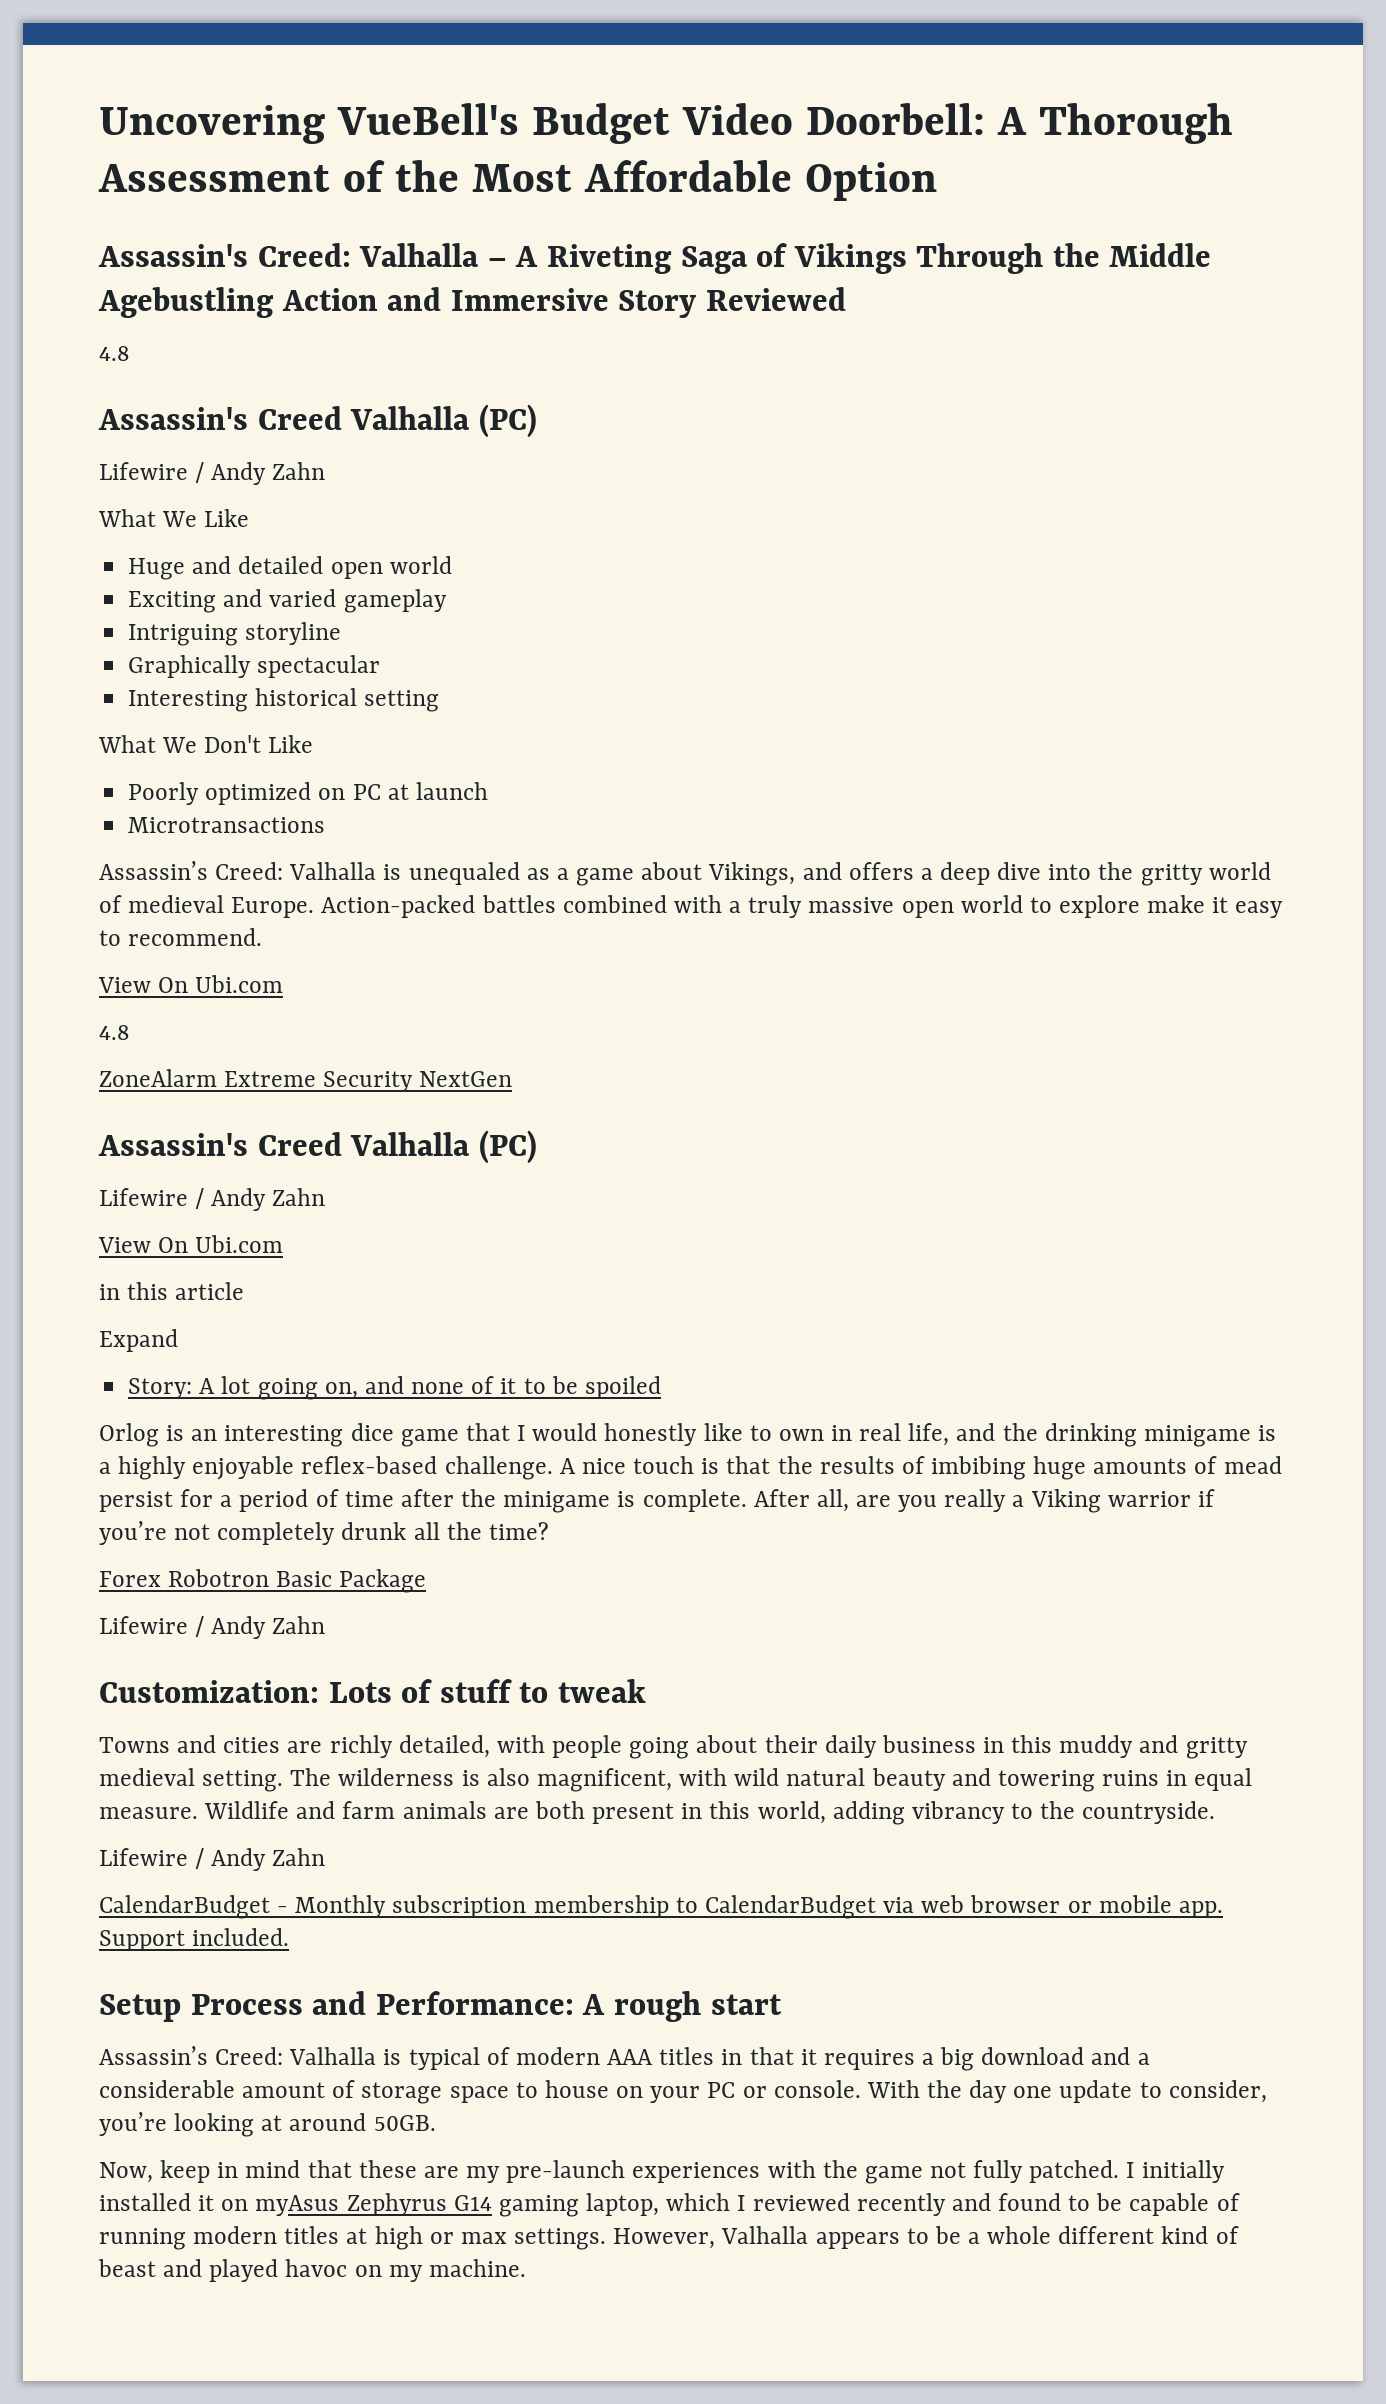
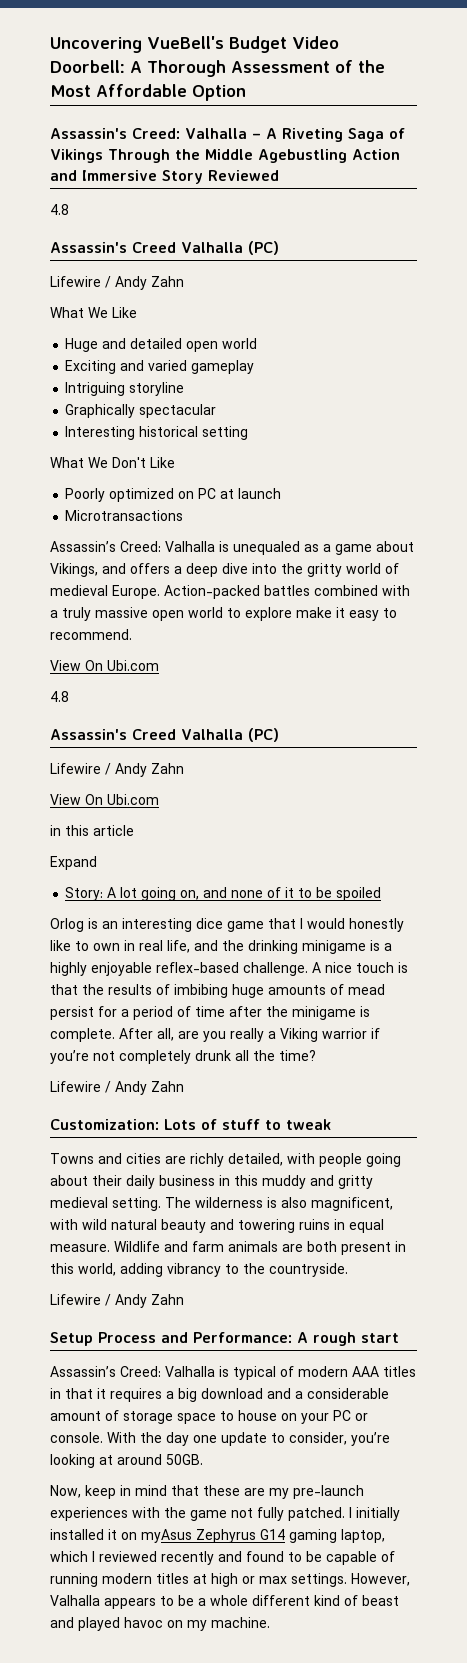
- ZoneAlarm Extreme Security NextGen
- Forex Robotron Basic Package
- CalendarBudget - Monthly subscription membership to CalendarBudget via web browser or mobile app. Support included.

